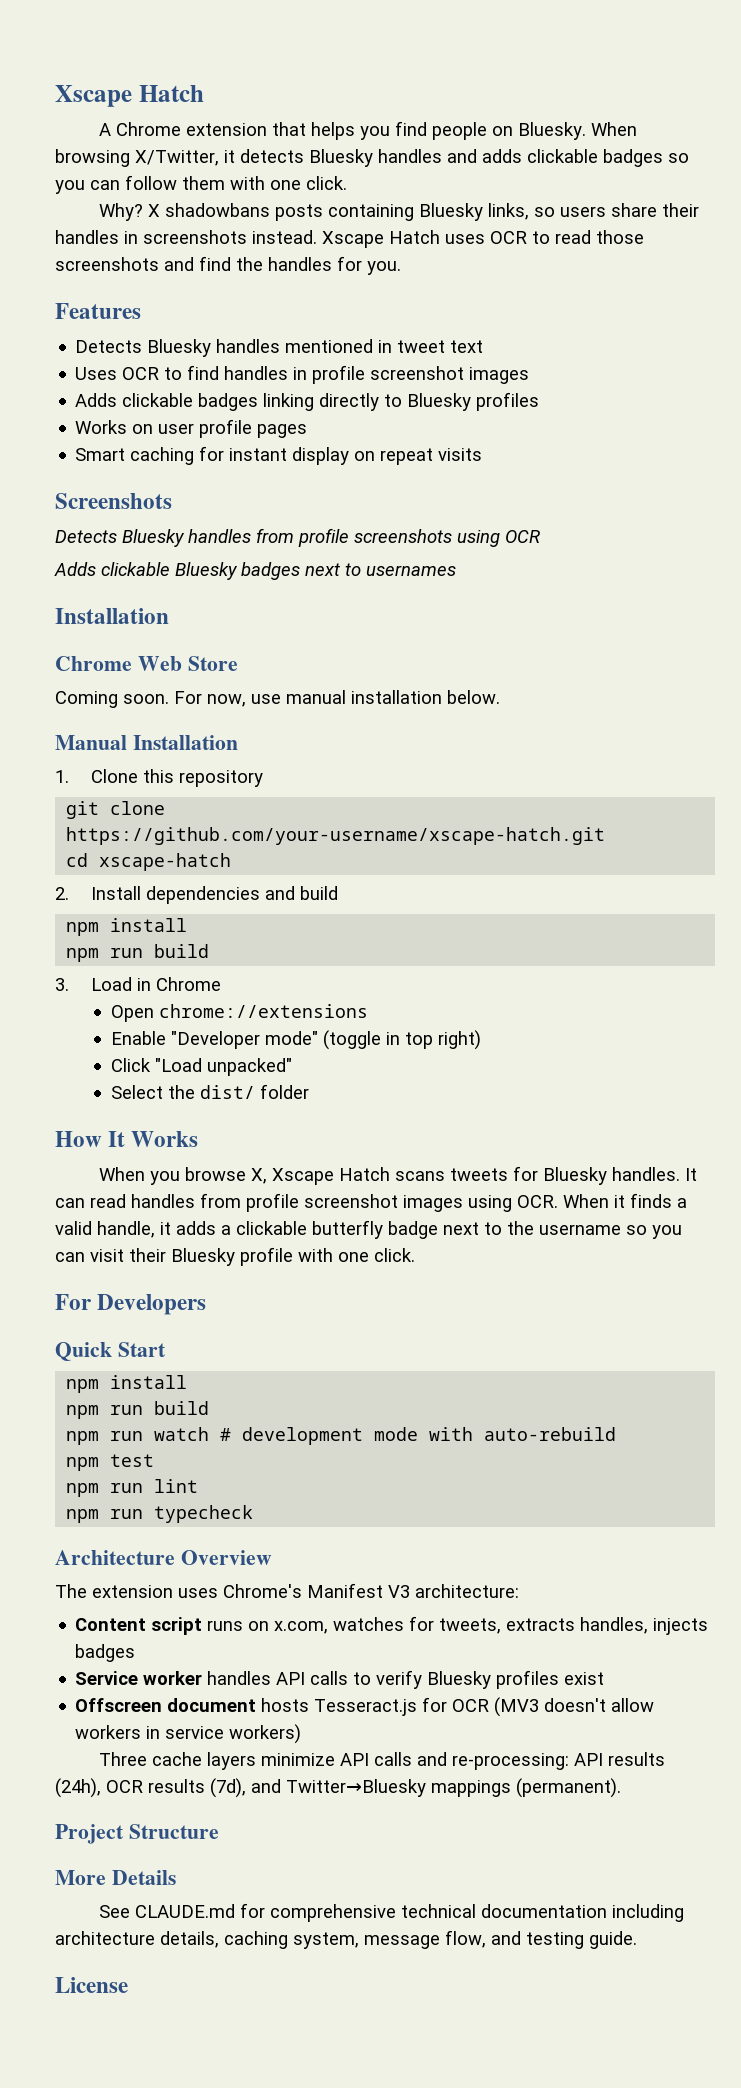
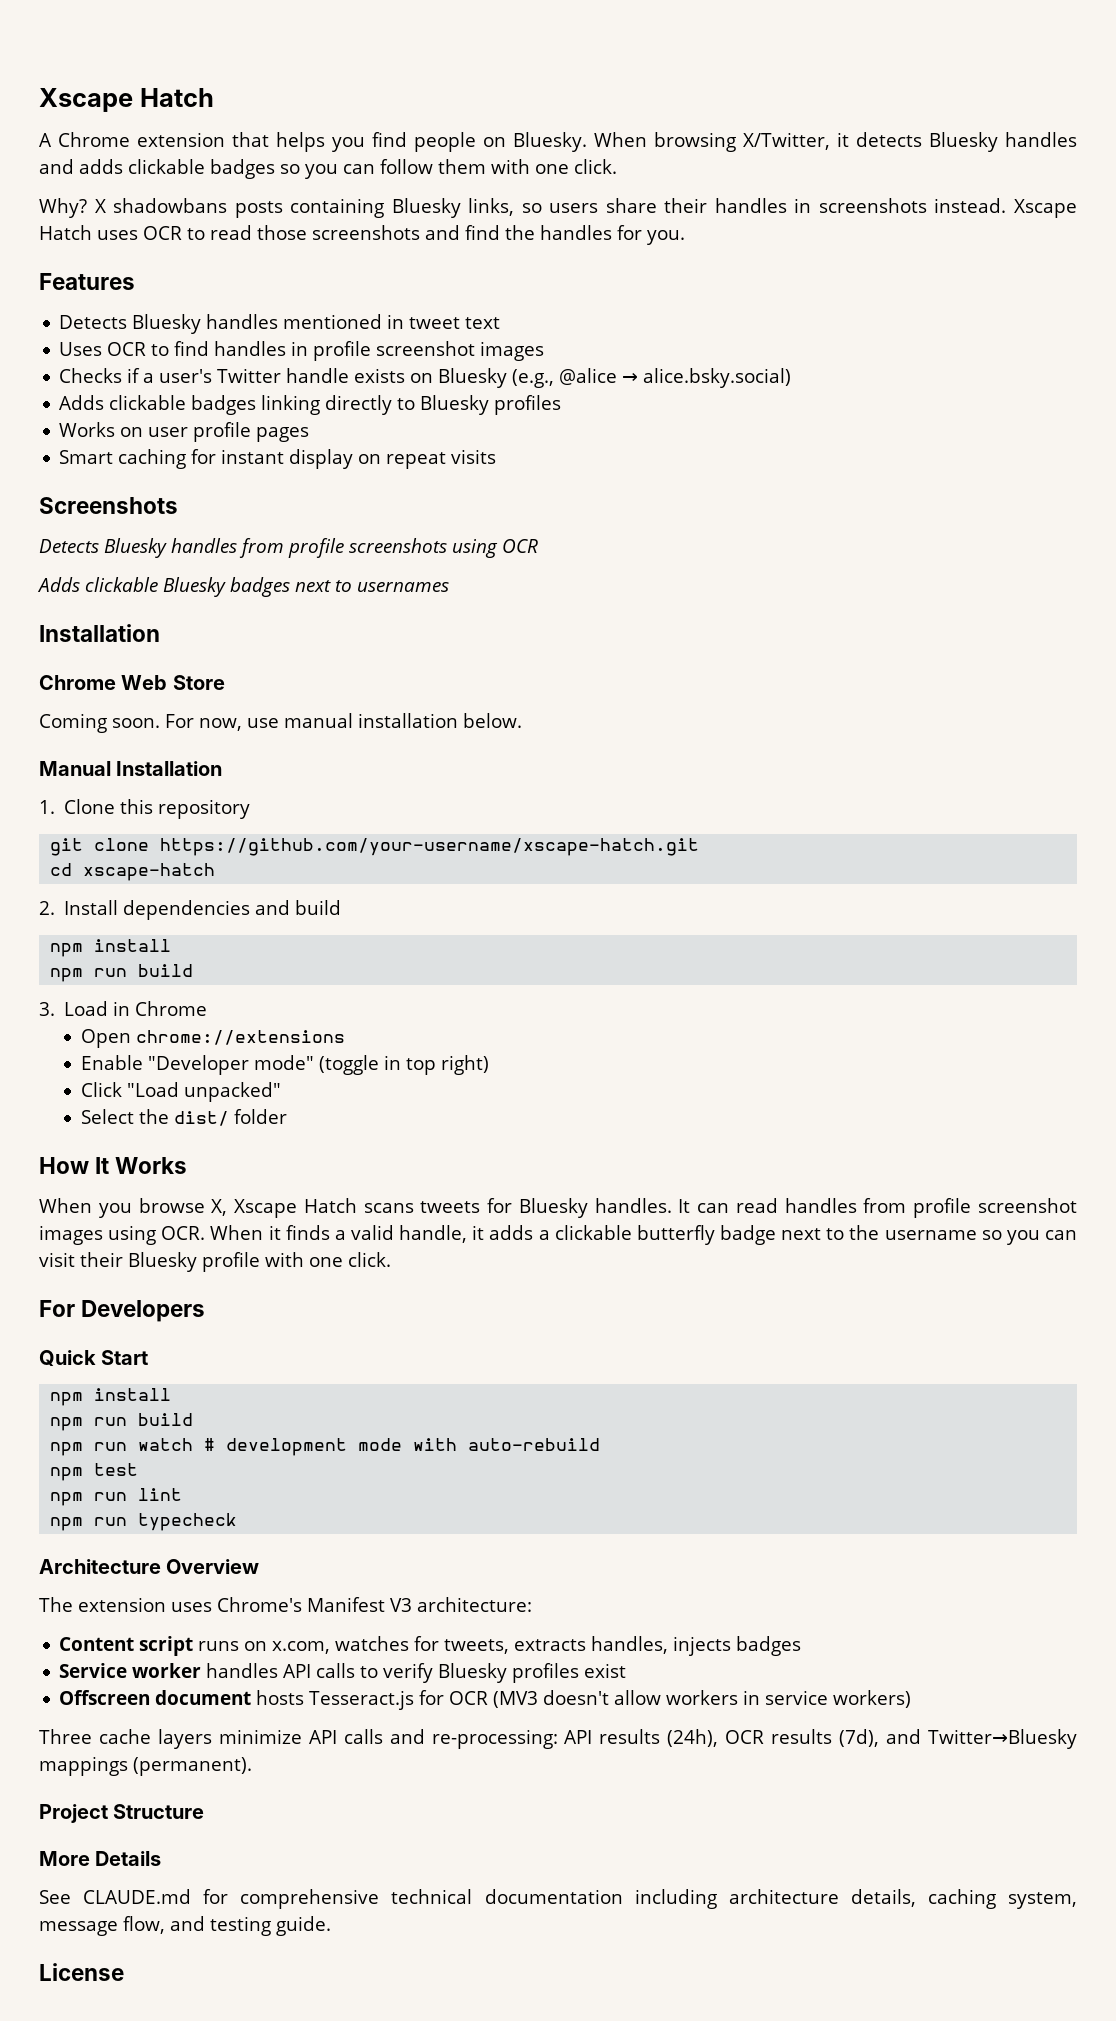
+ Checks if a user's Twitter handle exists on Bluesky (e.g., @alice → alice.bsky.social)

